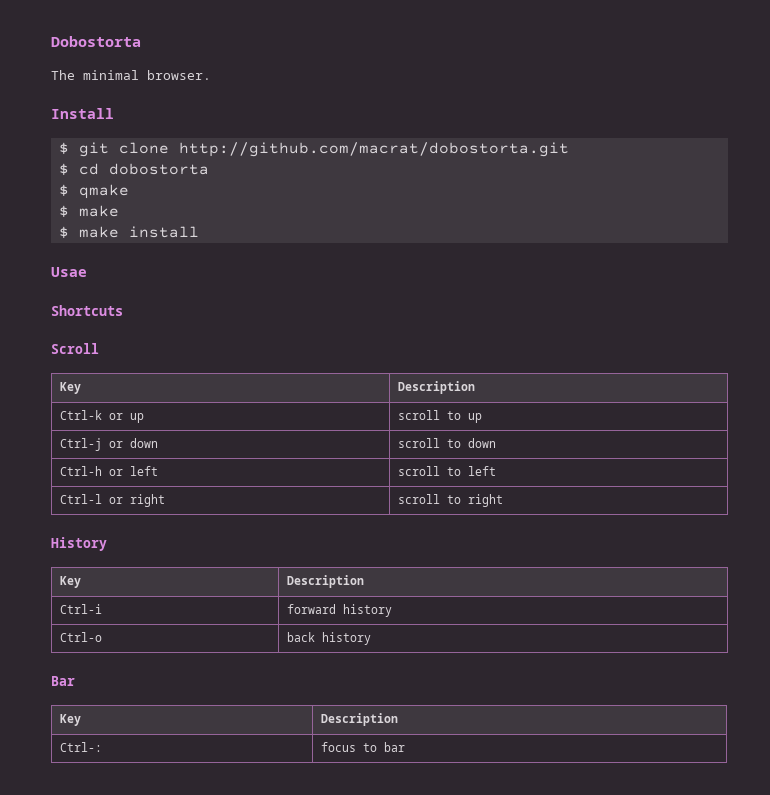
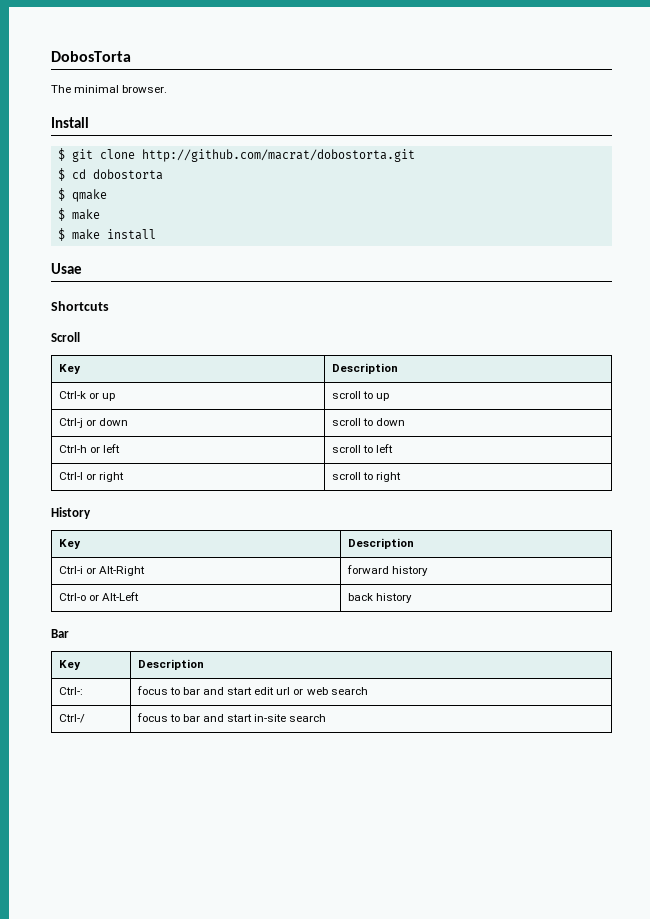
- Dobostorta
+ DobosTorta
- Ctrl-i | forward history
+ Ctrl-i or Alt-Right | forward history
- Ctrl-o | back history
+ Ctrl-o or Alt-Left | back history
- Ctrl-: | focus to bar
+ Ctrl-: | focus to bar and start edit url or web search
+ Ctrl-/ | focus to bar and start in-site search

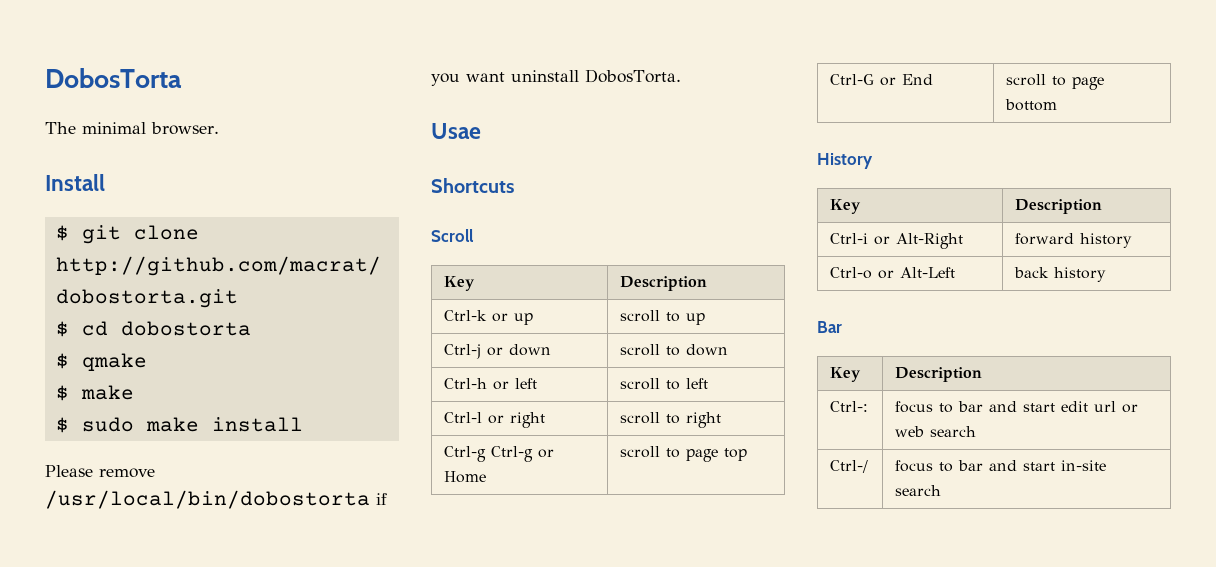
- $ make install
+ $ sudo make install
+ Please remove /usr/local/bin/dobostorta if you want uninstall DobosTorta.
+ Ctrl-g Ctrl-g or Home | scroll to page top
+ Ctrl-G or End | scroll to page bottom

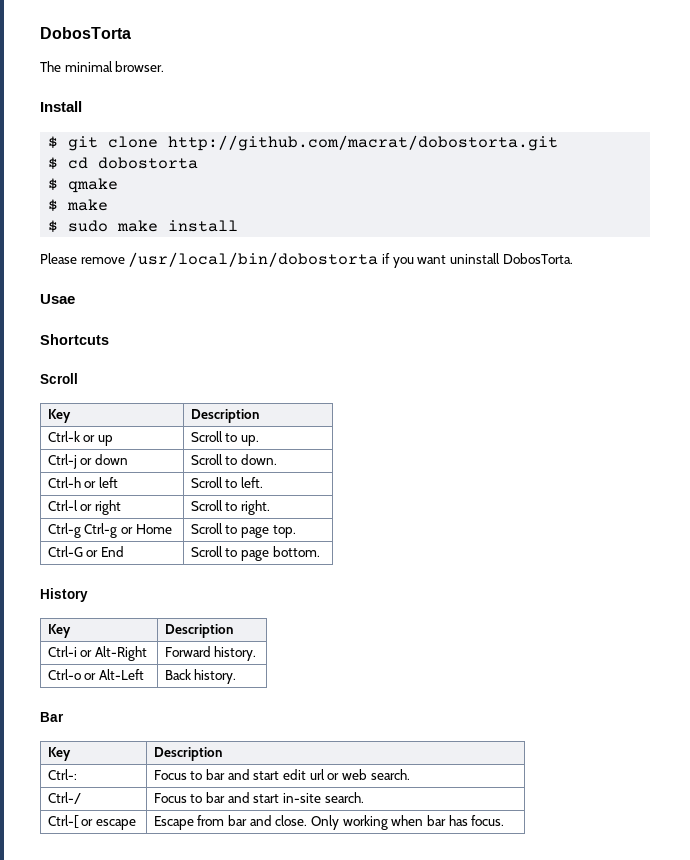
- Ctrl-k or up | scroll to up
+ Ctrl-k or up | Scroll to up.
- Ctrl-j or down | scroll to down
+ Ctrl-j or down | Scroll to down.
- Ctrl-h or left | scroll to left
+ Ctrl-h or left | Scroll to left.
- Ctrl-l or right | scroll to right
+ Ctrl-l or right | Scroll to right.
- Ctrl-g Ctrl-g or Home | scroll to page top
+ Ctrl-g Ctrl-g or Home | Scroll to page top.
- Ctrl-G or End | scroll to page bottom
+ Ctrl-G or End | Scroll to page bottom.
- Ctrl-i or Alt-Right | forward history
+ Ctrl-i or Alt-Right | Forward history.
- Ctrl-o or Alt-Left | back history
+ Ctrl-o or Alt-Left | Back history.
- Ctrl-: | focus to bar and start edit url or web search
+ Ctrl-: | Focus to bar and start edit url or web search.
- Ctrl-/ | focus to bar and start in-site search
+ Ctrl-/ | Focus to bar and start in-site search.
+ Ctrl-[ or escape | Escape from bar and close. Only working when bar has focus.

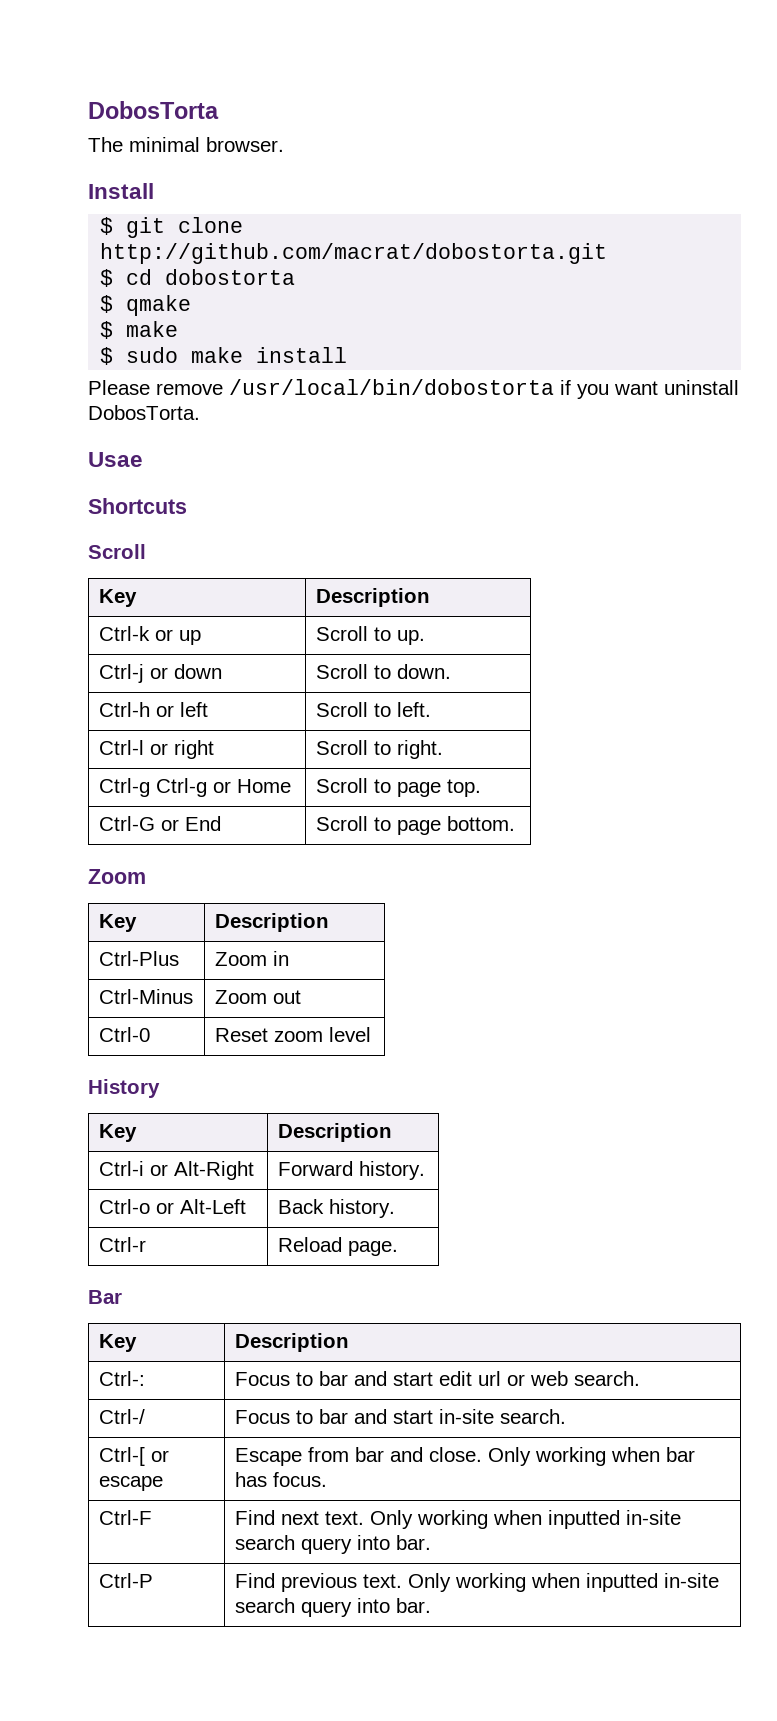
  Ctrl-G or End | Scroll to page bottom.
+ Zoom
+ Key | Description
+ Ctrl-Plus | Zoom in
+ Ctrl-Minus | Zoom out
+ Ctrl-0 | Reset zoom level
+ Ctrl-r | Reload page.
+ Ctrl-F | Find next text. Only working when inputted in-site search query into bar.
+ Ctrl-P | Find previous text. Only working when inputted in-site search query into bar.

